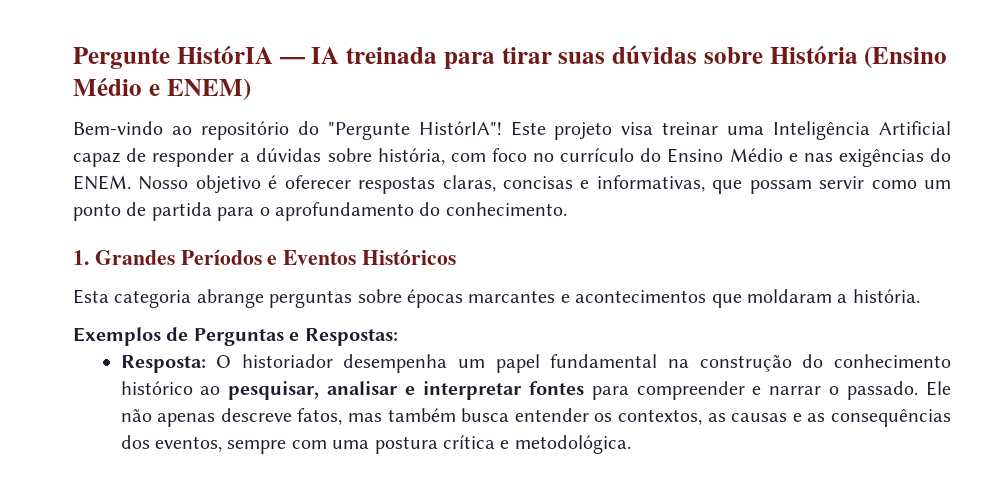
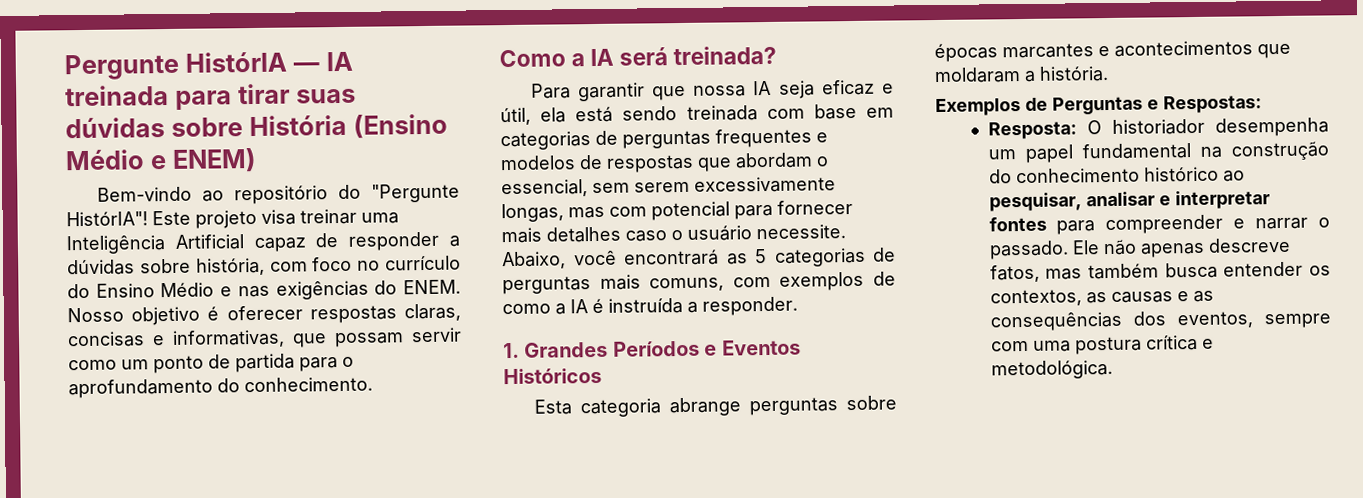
+ Como a IA será treinada?
+ Para garantir que nossa IA seja eficaz e útil, ela está sendo treinada com base em categorias de perguntas frequentes e modelos de respostas que abordam o essencial, sem serem excessivamente longas, mas com potencial para fornecer mais detalhes caso o usuário necessite. Abaixo, você encontrará as 5 categorias de perguntas mais comuns, com exemplos de como a IA é instruída a responder.

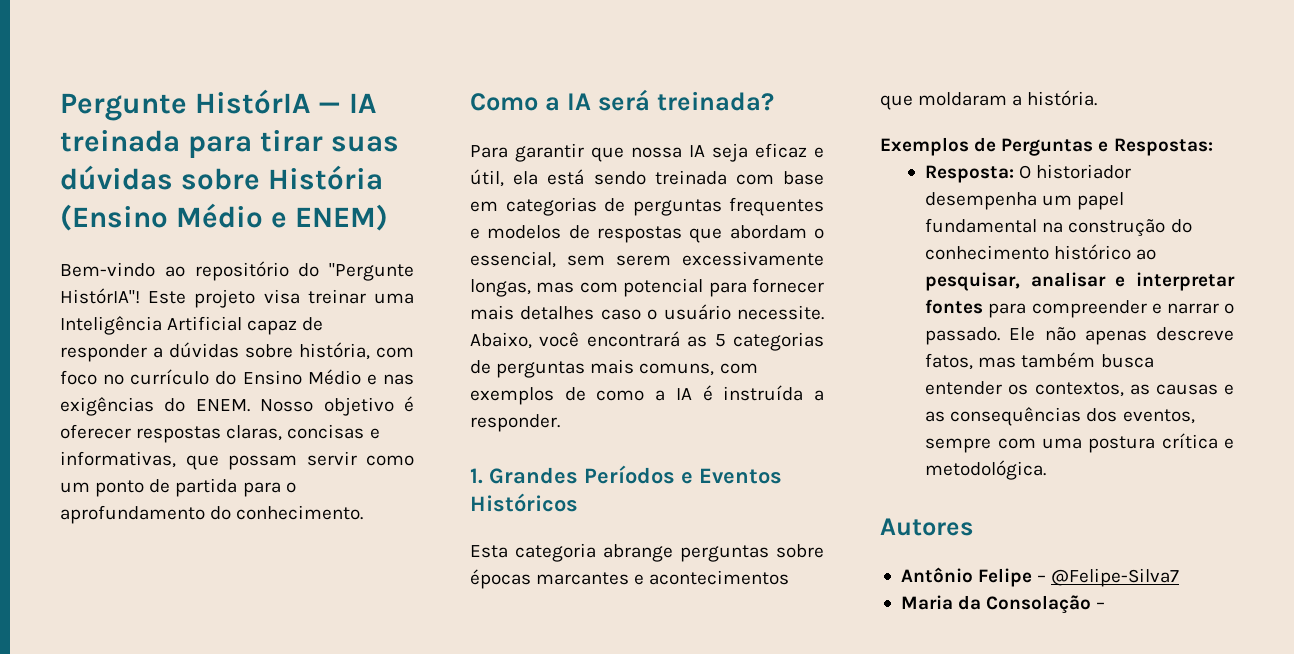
+ Autores
+ Antônio Felipe – @Felipe-Silva7
+ Maria da Consolação –

